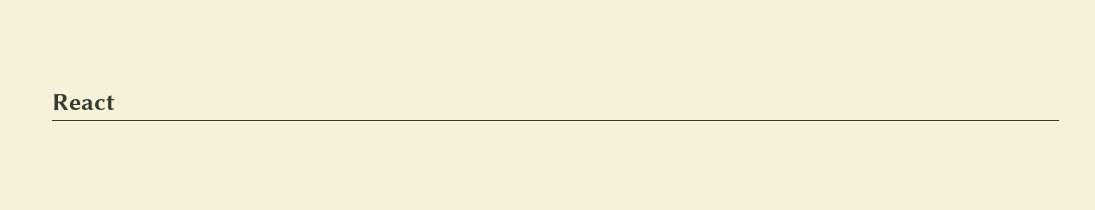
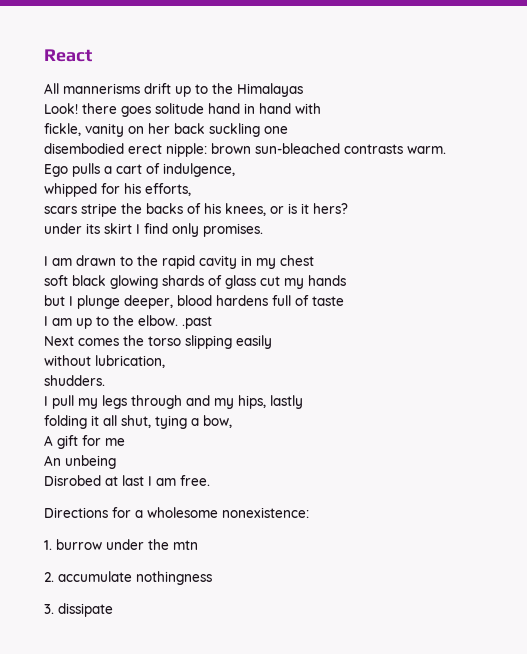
+ All mannerisms drift up to the Himalayas
+ Look! there goes solitude hand in hand with
+ fickle, vanity on her back suckling one
+ disembodied erect nipple: brown sun-bleached contrasts warm.
+ Ego pulls a cart of indulgence,
+ whipped for his efforts,
+ scars stripe the backs of his knees, or is it hers?
+ under its skirt I find only promises.
+ I am drawn to the rapid cavity in my chest
+ soft black glowing shards of glass cut my hands
+ but I plunge deeper, blood hardens full of taste
+ I am up to the elbow. .past
+ Next comes the torso slipping easily
+ without lubrication,
+ shudders.
+ I pull my legs through and my hips, lastly
+ folding it all shut, tying a bow,
+ A gift for me
+ An unbeing
+ Disrobed at last I am free.
+ Directions for a wholesome nonexistence:
+ 1. burrow under the mtn
+ 2. accumulate nothingness
+ 3. dissipate

